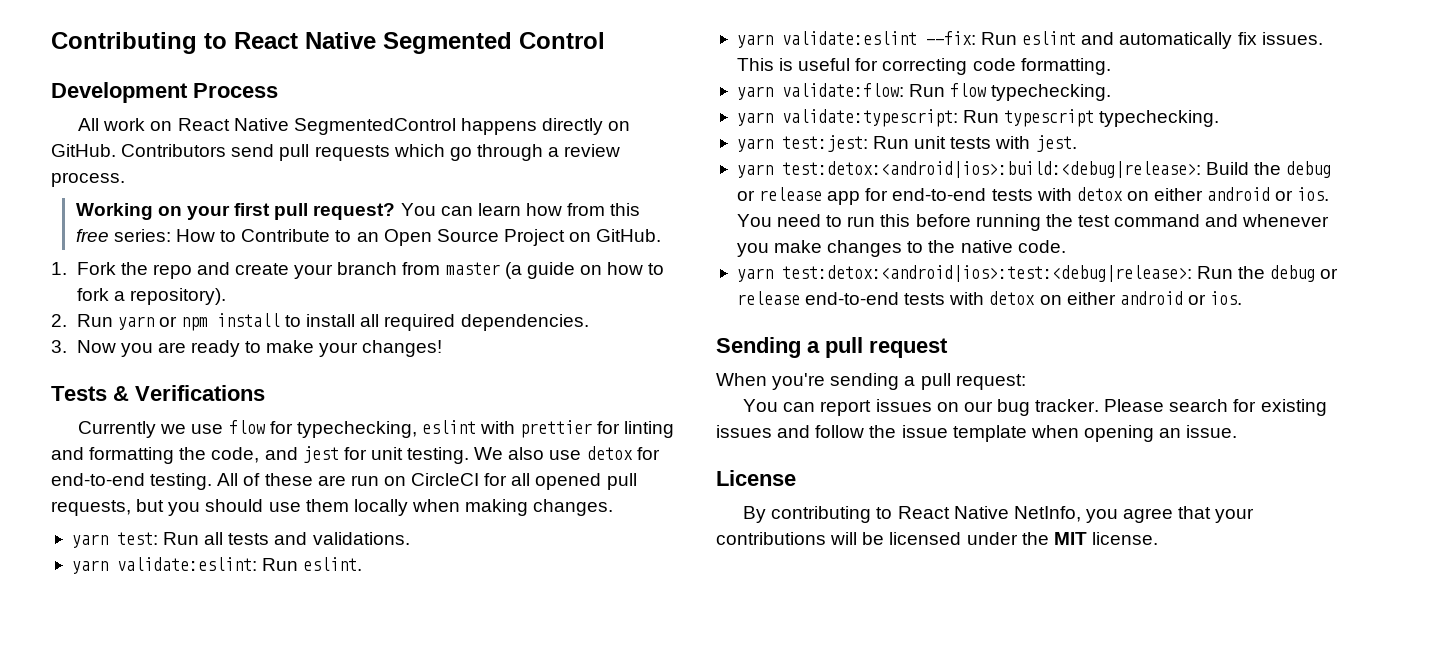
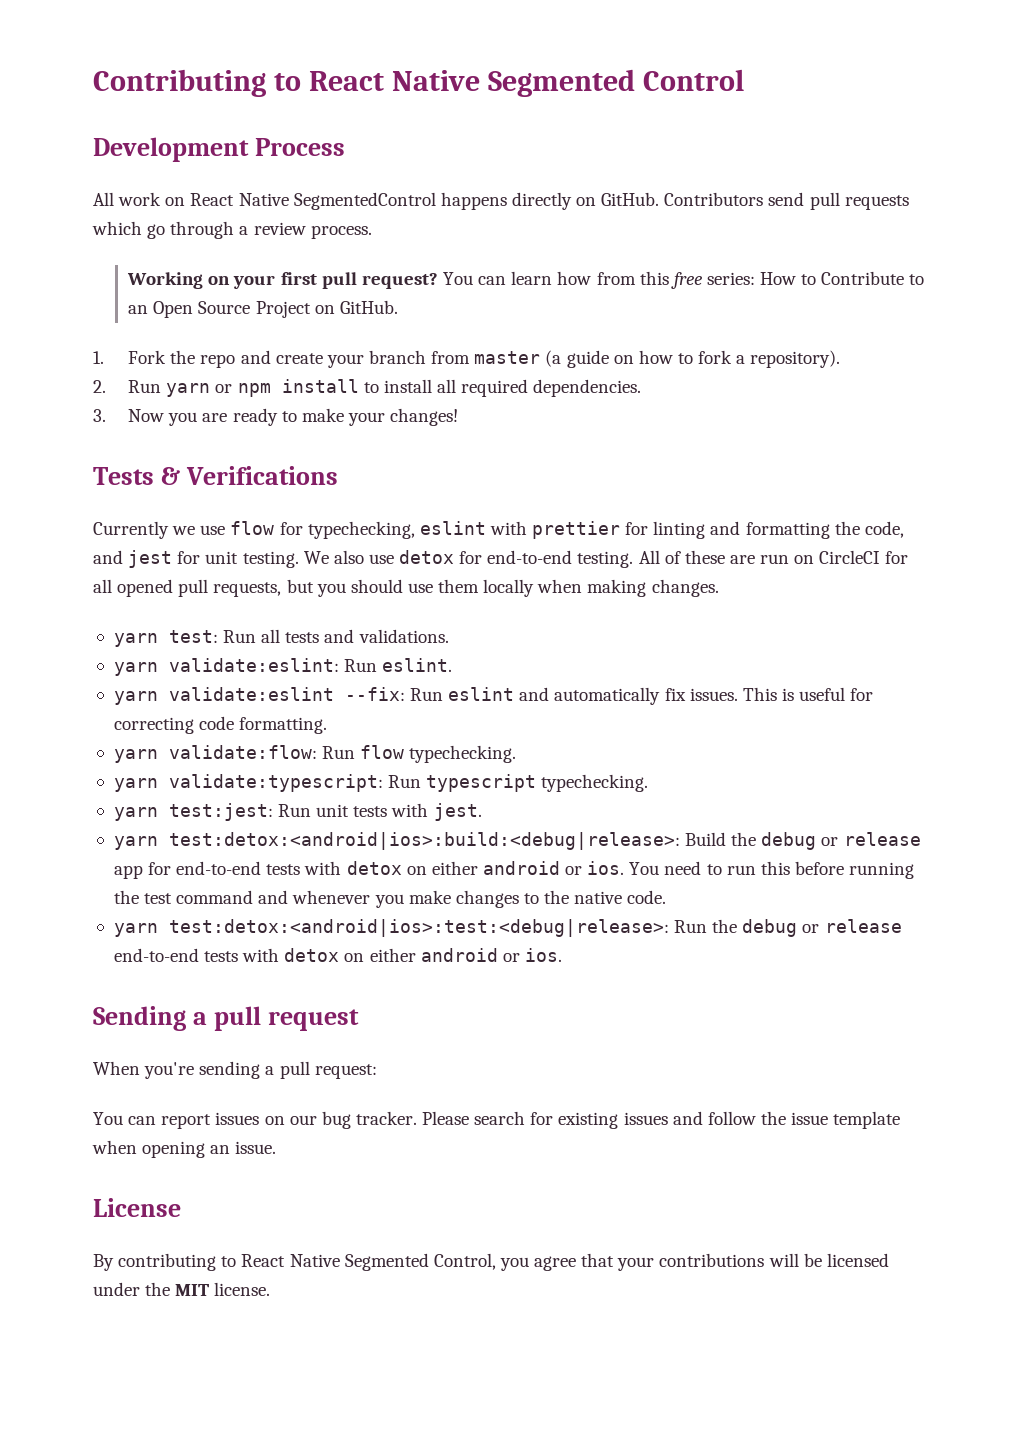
- By contributing to React Native NetInfo, you agree that your contributions will be licensed under the MIT license.
+ By contributing to React Native Segmented Control, you agree that your contributions will be licensed under the MIT license.

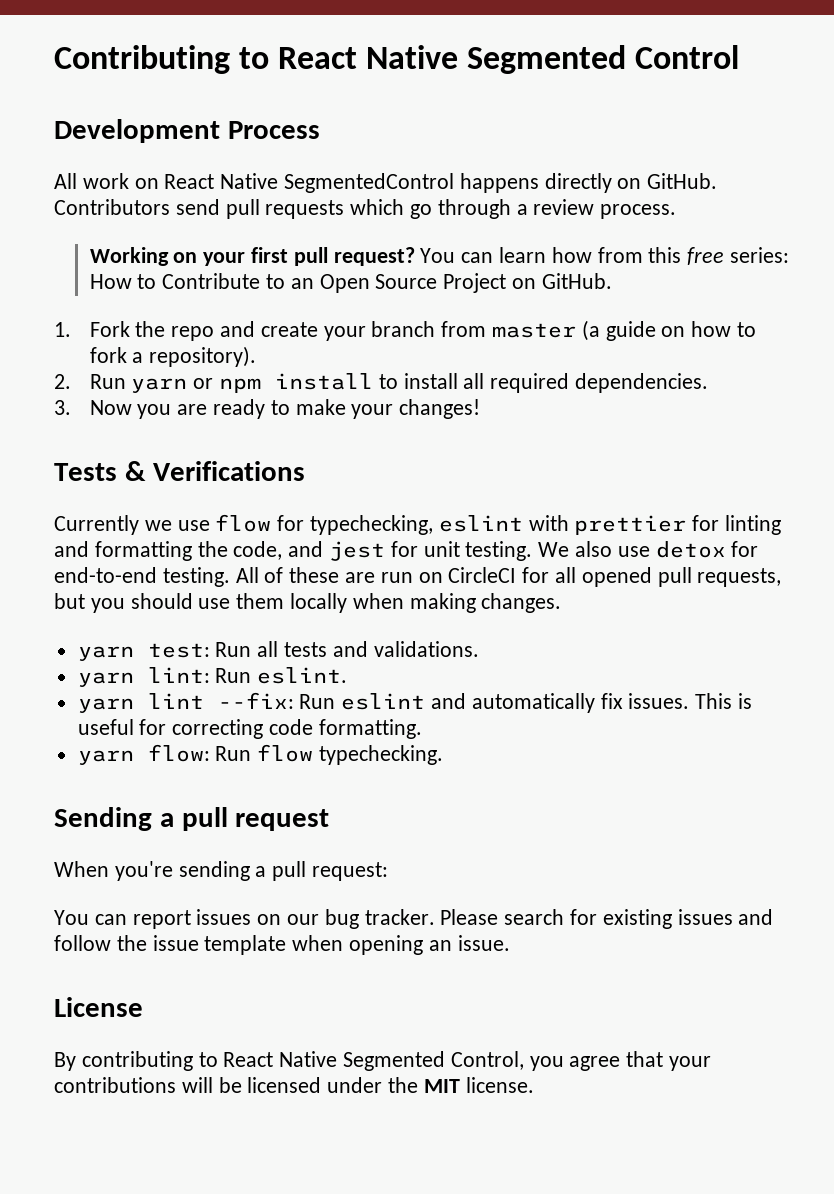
- yarn validate:eslint: Run eslint.
+ yarn lint: Run eslint.
- yarn validate:eslint --fix: Run eslint and automatically fix issues.
+ yarn lint --fix: Run eslint and automatically fix issues.
- yarn validate:flow: Run flow typechecking.
+ yarn flow: Run flow typechecking.
- yarn validate:typescript: Run typescript typechecking.
- yarn test:jest: Run unit tests with jest.
- yarn test:detox:<android|ios>:build:<debug|release>: Build the debug or release app for end-to-end tests with detox on either android or ios. You need to run this before running the test command and whenever you make changes to the native code.
- yarn test:detox:<android|ios>:test:<debug|release>: Run the debug or release end-to-end tests with detox on either android or ios.

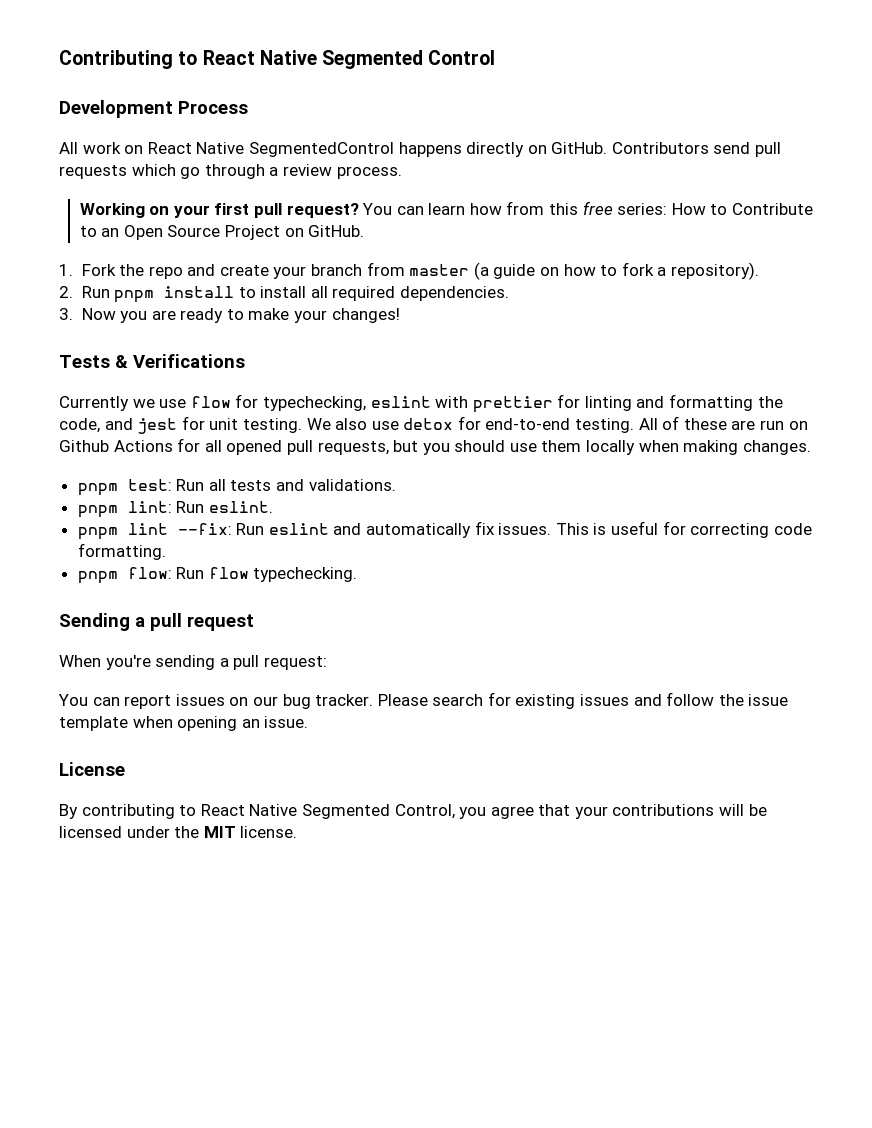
- 2. Run yarn or npm install to install all required dependencies.
+ 2. Run pnpm install to install all required dependencies.
- All of these are run on CircleCI for all opened pull requests, but you should use them locally when making changes.
+ All of these are run on Github Actions for all opened pull requests, but you should use them locally when making changes.
- yarn test: Run all tests and validations.
+ pnpm test: Run all tests and validations.
- yarn lint: Run eslint.
+ pnpm lint: Run eslint.
- yarn lint --fix: Run eslint and automatically fix issues.
+ pnpm lint --fix: Run eslint and automatically fix issues.
- yarn flow: Run flow typechecking.
+ pnpm flow: Run flow typechecking.

